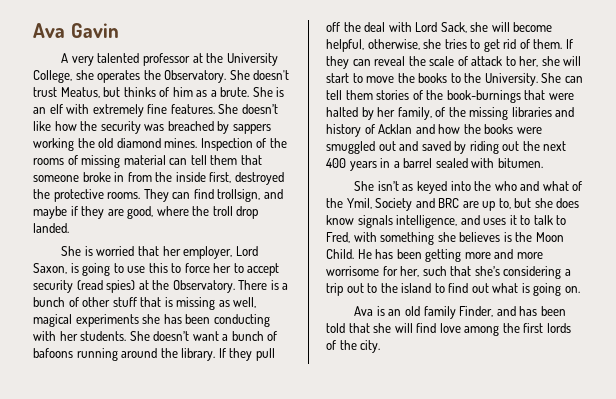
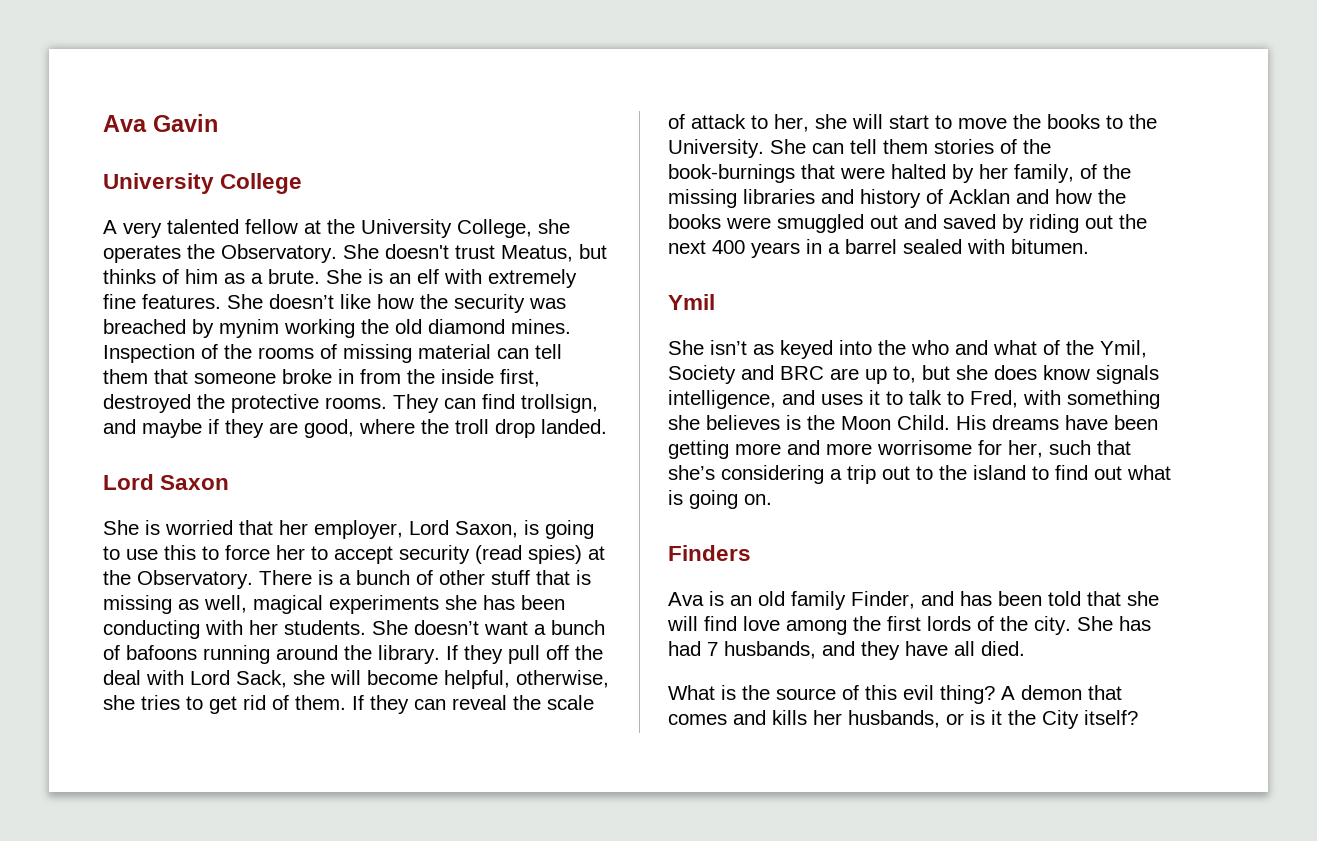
+ University College
- A very talented professor at the University College, she operates the Observatory.
+ A very talented fellow at the University College, she operates the Observatory.
- She doesn’t like how the security was breached by sappers working the old diamond mines.
+ She doesn’t like how the security was breached by mynim working the old diamond mines.
+ Lord Saxon
+ Ymil
- He has been getting more and more worrisome for her, such that she’s considering a trip out to the island to find out what is going on.
+ His dreams have been getting more and more worrisome for her, such that she’s considering a trip out to the island to find out what is going on.
+ Finders
+ She has had 7 husbands, and they have all died.
+ What is the source of this evil thing? A demon that comes and kills her husbands, or is it the City itself?

